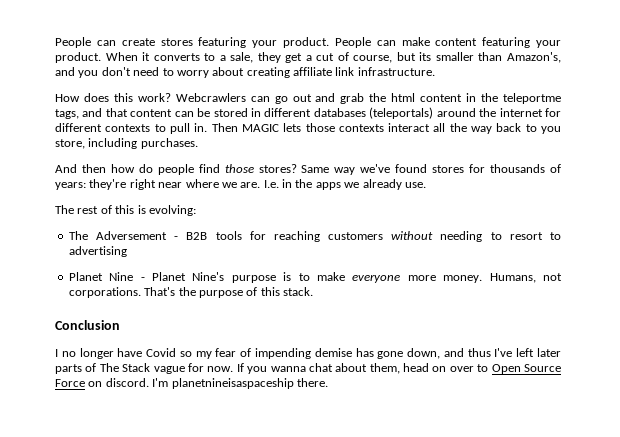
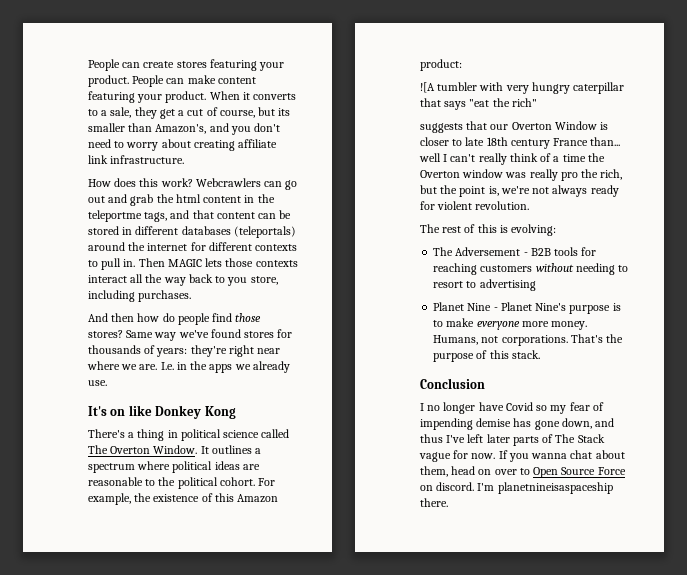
+ It's on like Donkey Kong
+ There's a thing in political science called The Overton Window. It outlines a spectrum where political ideas are reasonable to the political cohort. For example, the existence of this Amazon product:
+ ![A tumbler with very hungry caterpillar that says "eat the rich"
+ suggests that our Overton Window is closer to late 18th century France than... well I can't really think of a time the Overton window was really pro the rich, but the point is, we're not always ready for violent revolution.

